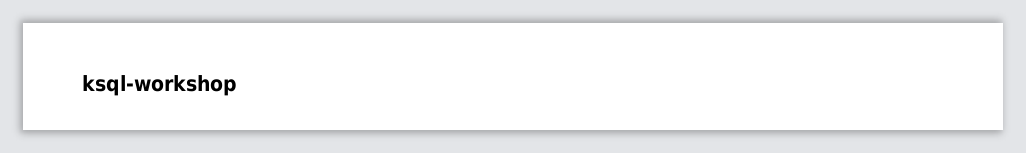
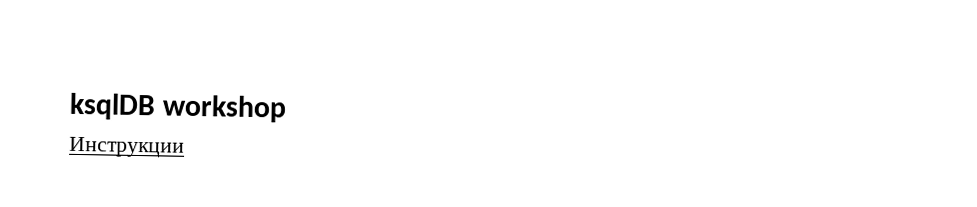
- ksql-workshop
+ ksqlDB workshop
+ Инструкции

